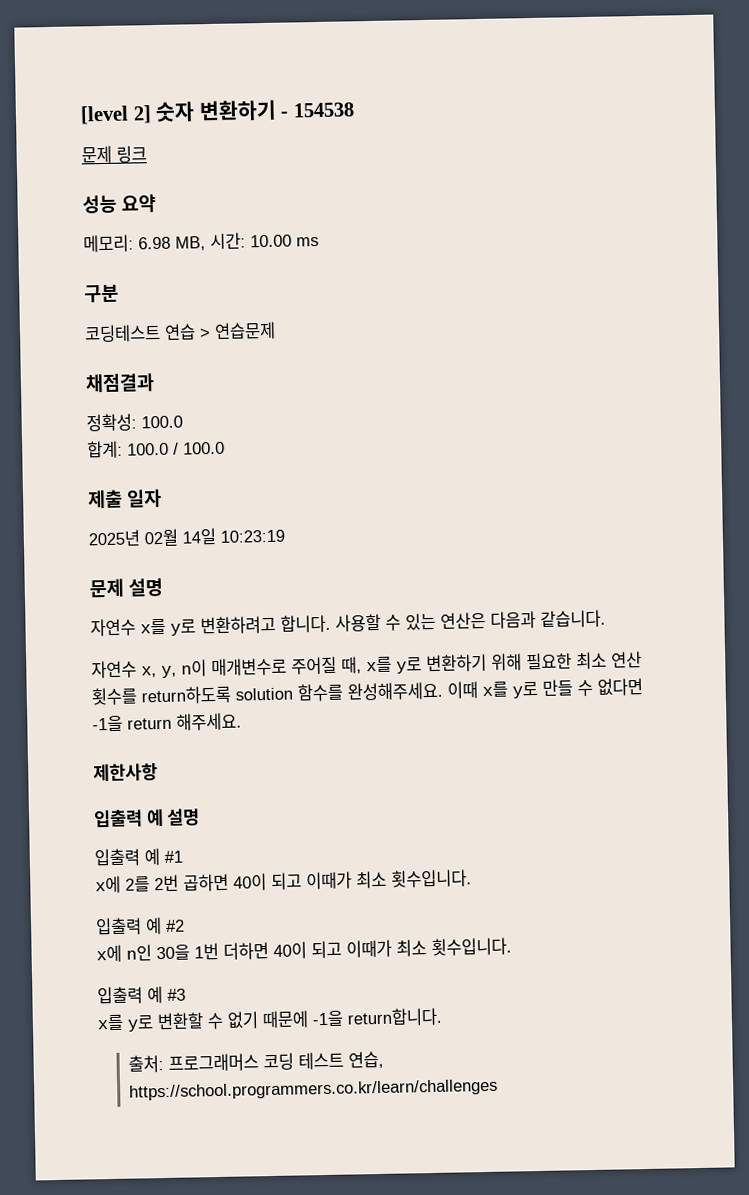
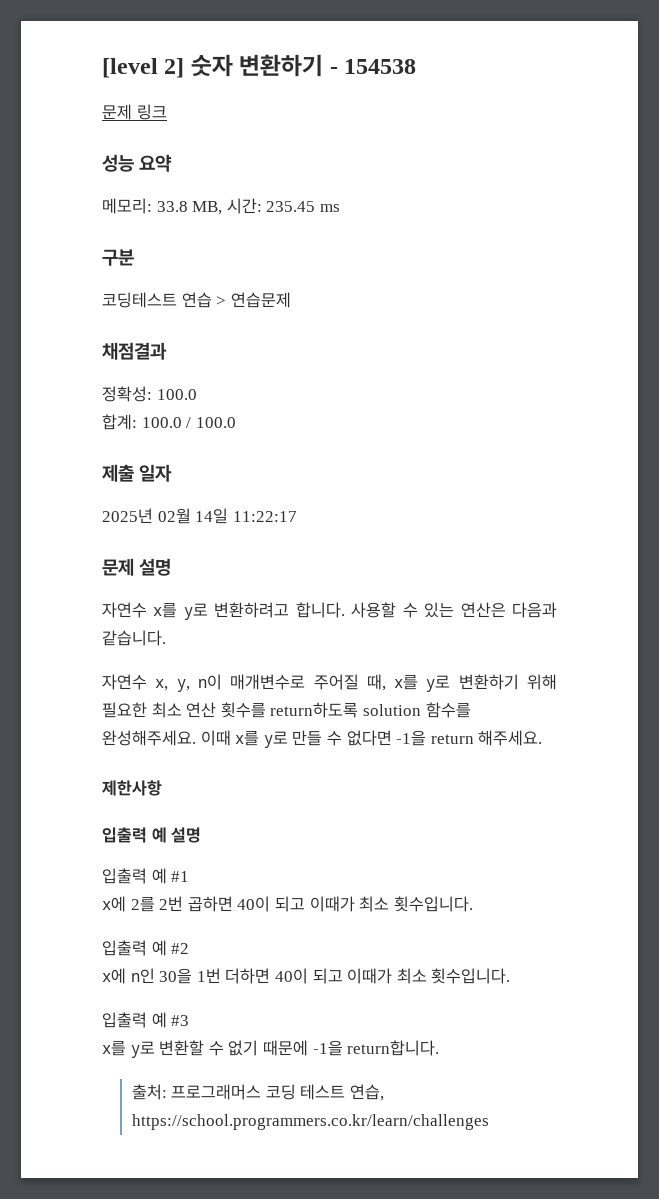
- 메모리: 6.98 MB, 시간: 10.00 ms
+ 메모리: 33.8 MB, 시간: 235.45 ms
- 2025년 02월 14일 10:23:19
+ 2025년 02월 14일 11:22:17

